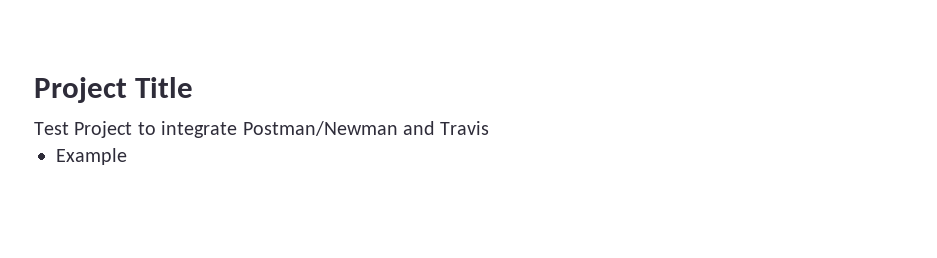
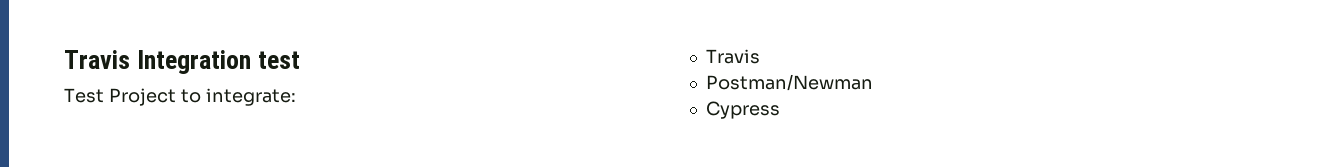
- Project Title
+ Travis Integration test
- Test Project to integrate Postman/Newman and Travis
+ Test Project to integrate:
+ Travis
- Example
+ Postman/Newman
+ Cypress

